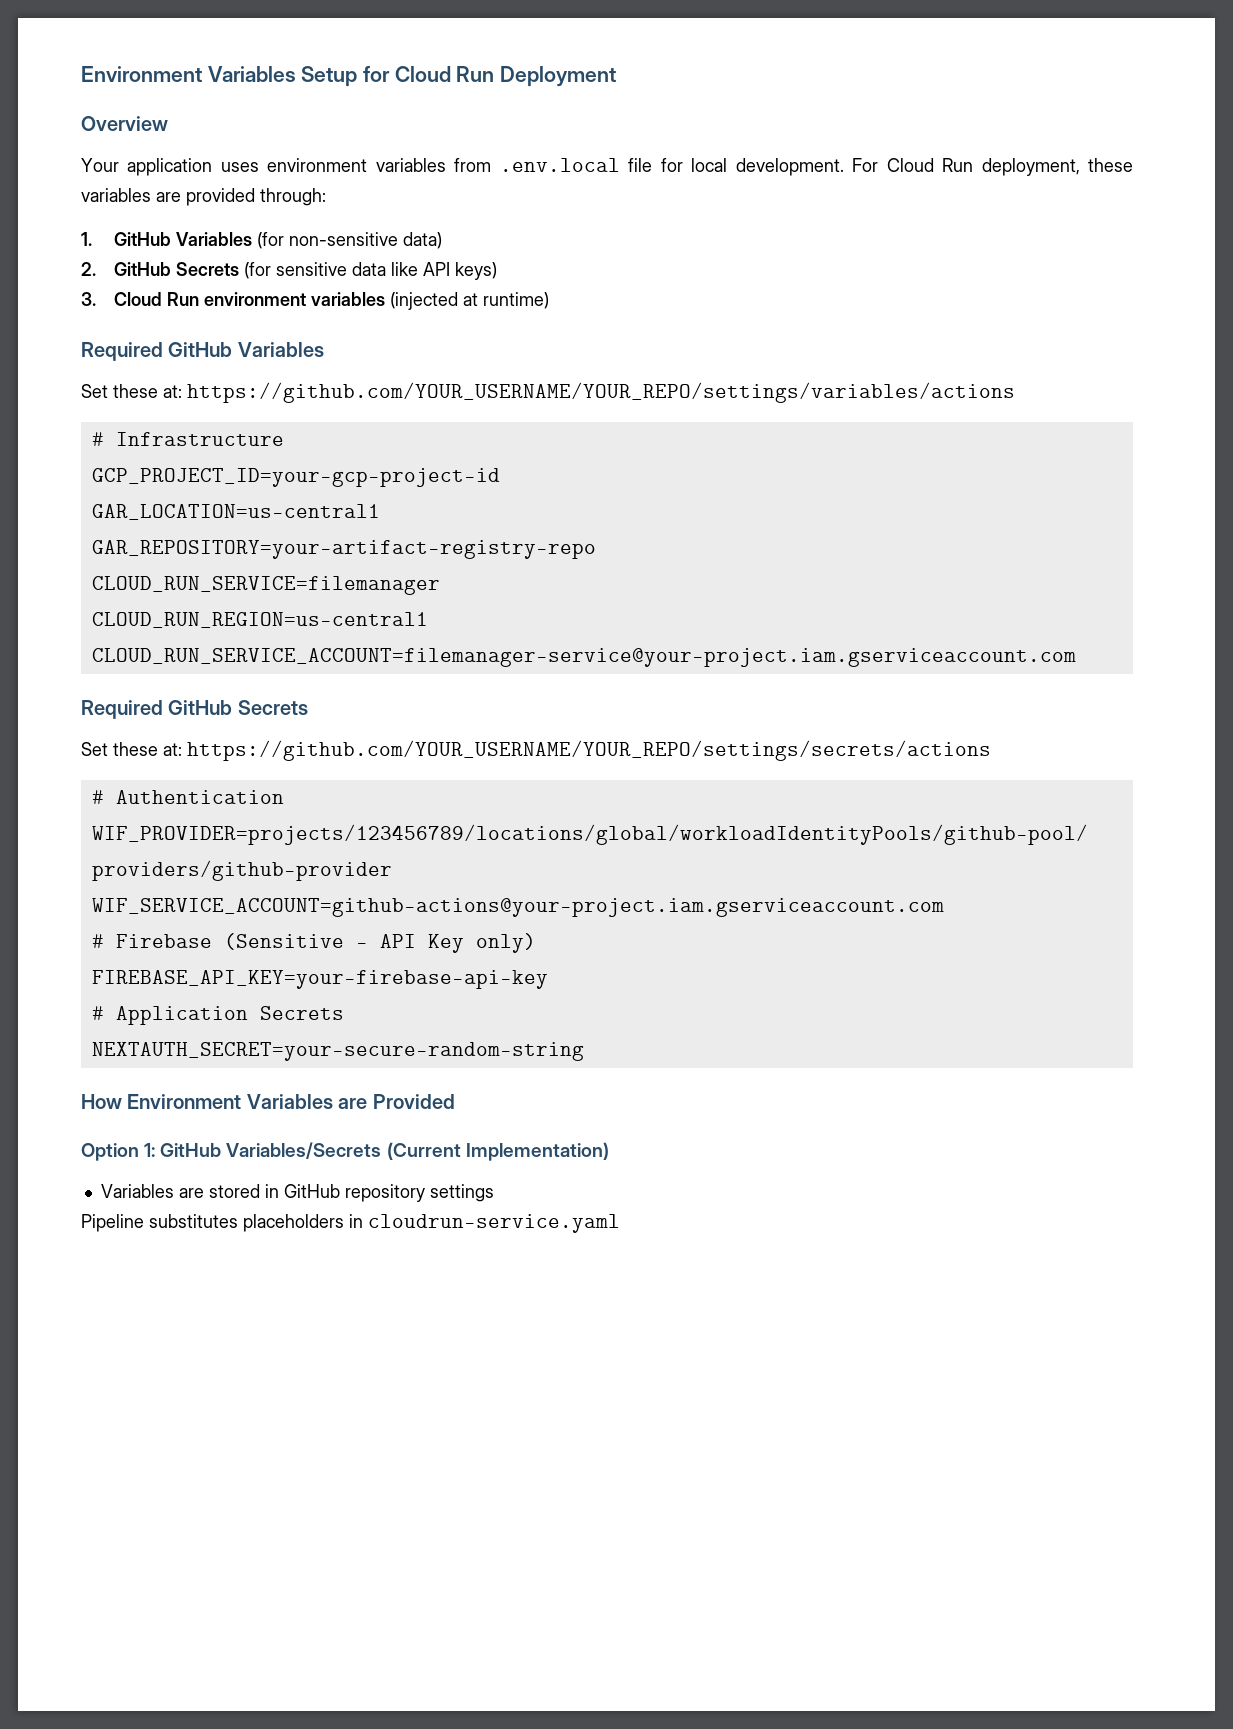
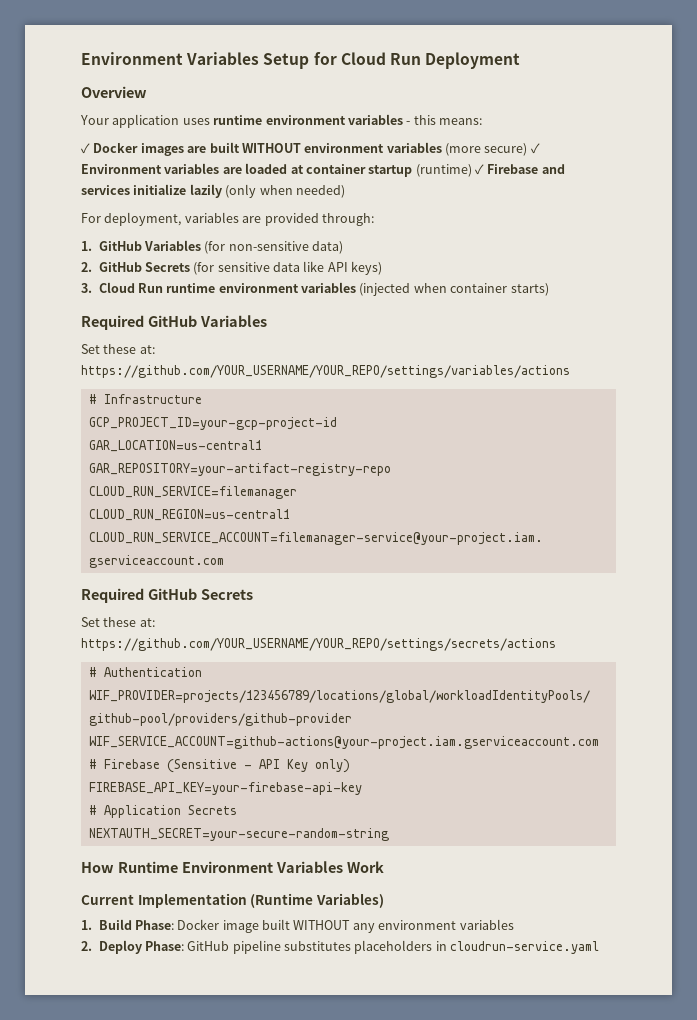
- Your application uses environment variables from .env.local file for local development. For Cloud Run deployment, these variables are provided through:
+ Your application uses runtime environment variables - this means:
+ ✓ Docker images are built WITHOUT environment variables (more secure) ✓ Environment variables are loaded at container startup (runtime) ✓ Firebase and services initialize lazily (only when needed)
+ For deployment, variables are provided through:
- 3. Cloud Run environment variables (injected at runtime)
+ 3. Cloud Run runtime environment variables (injected when container starts)
- How Environment Variables are Provided
- Option 1: GitHub Variables/Secrets (Current Implementation)
- Variables are stored in GitHub repository settings
- Pipeline substitutes placeholders in cloudrun-service.yaml
+ How Runtime Environment Variables Work
+ Current Implementation (Runtime Variables)
+ 1. Build Phase: Docker image built WITHOUT any environment variables
+ 2. Deploy Phase: GitHub pipeline substitutes placeholders in cloudrun-service.yaml

